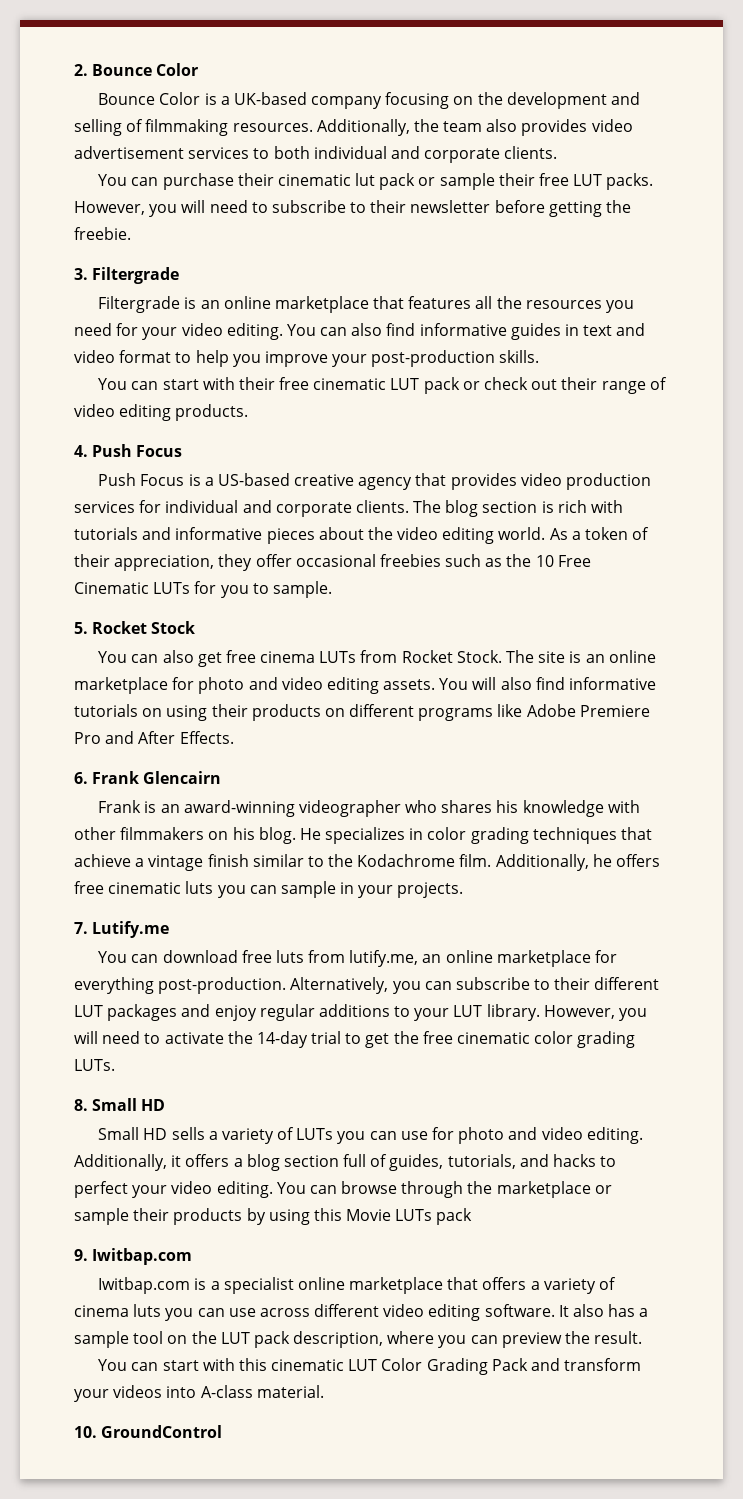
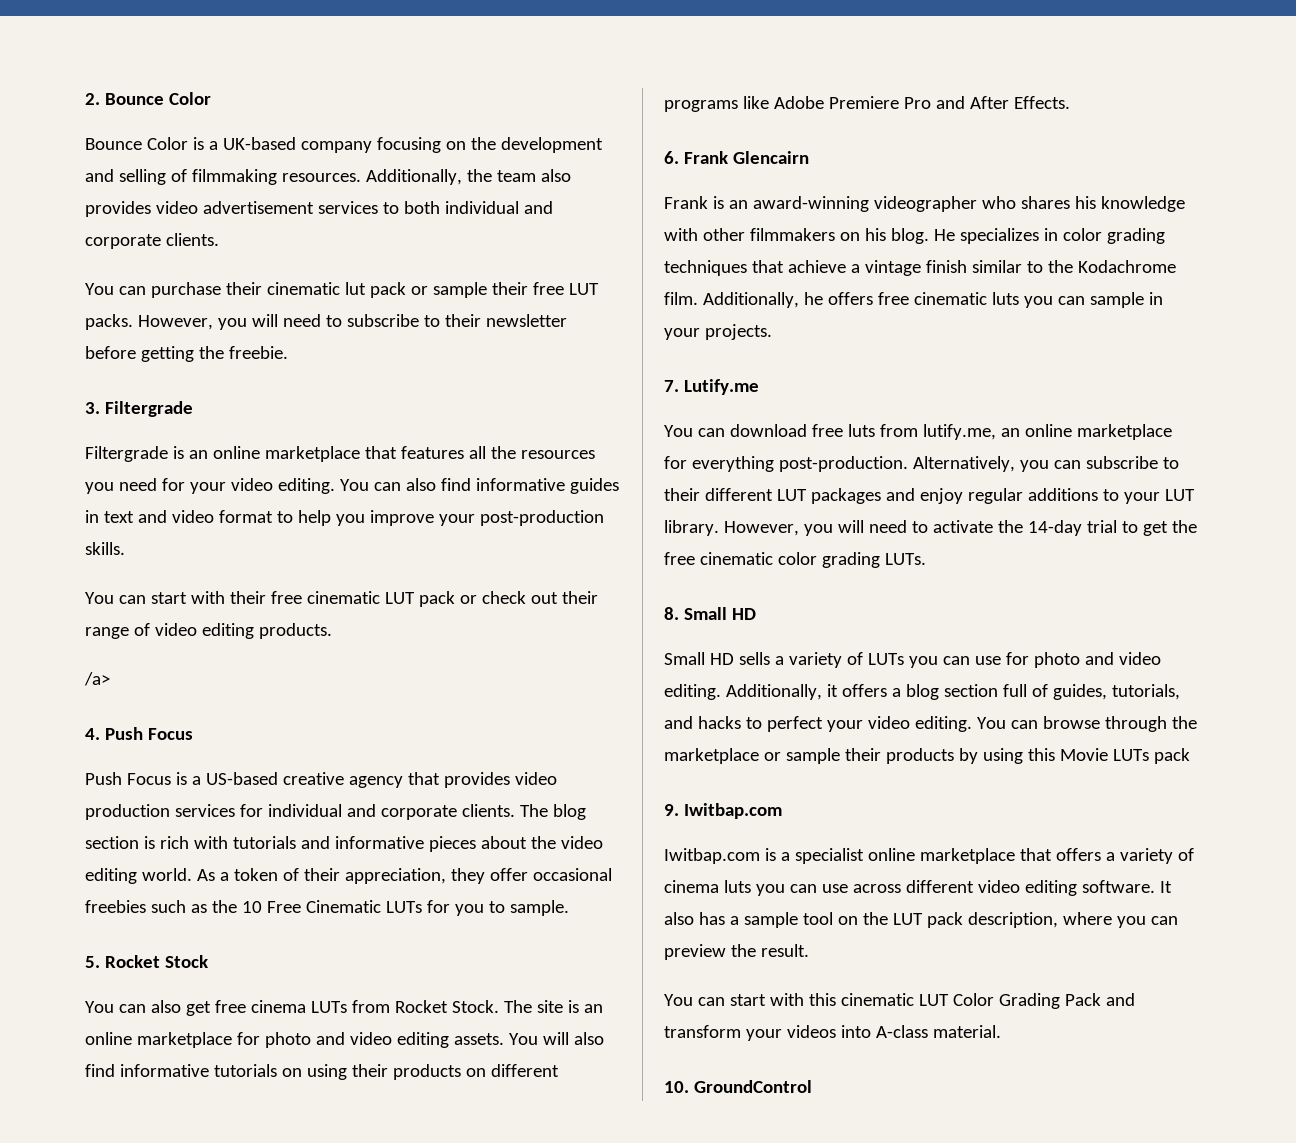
+ /a>

